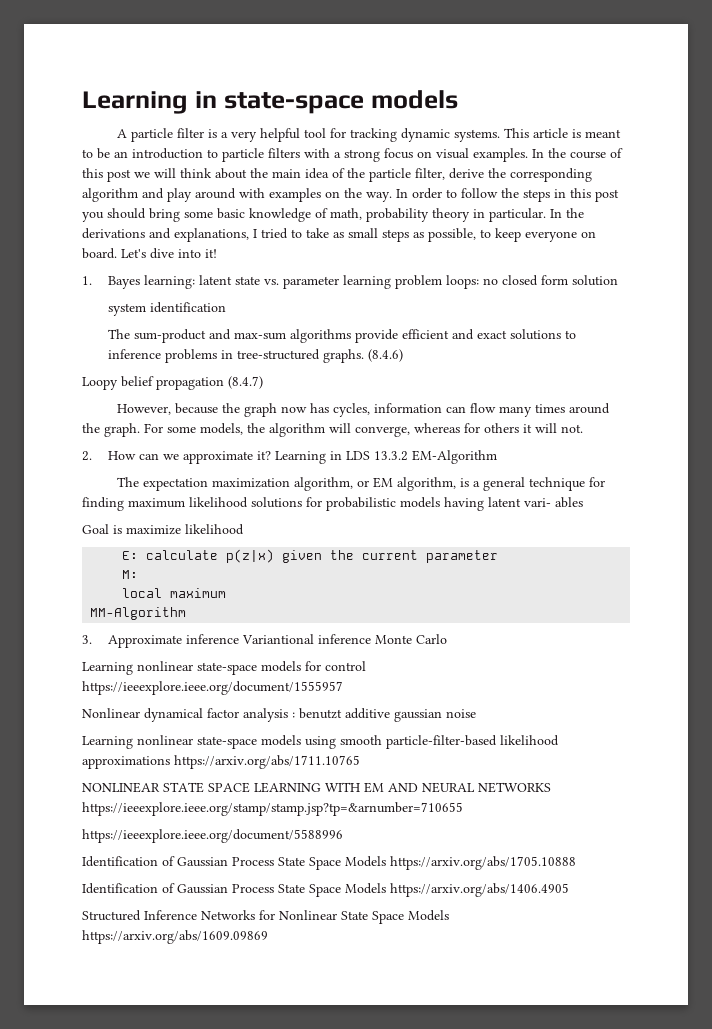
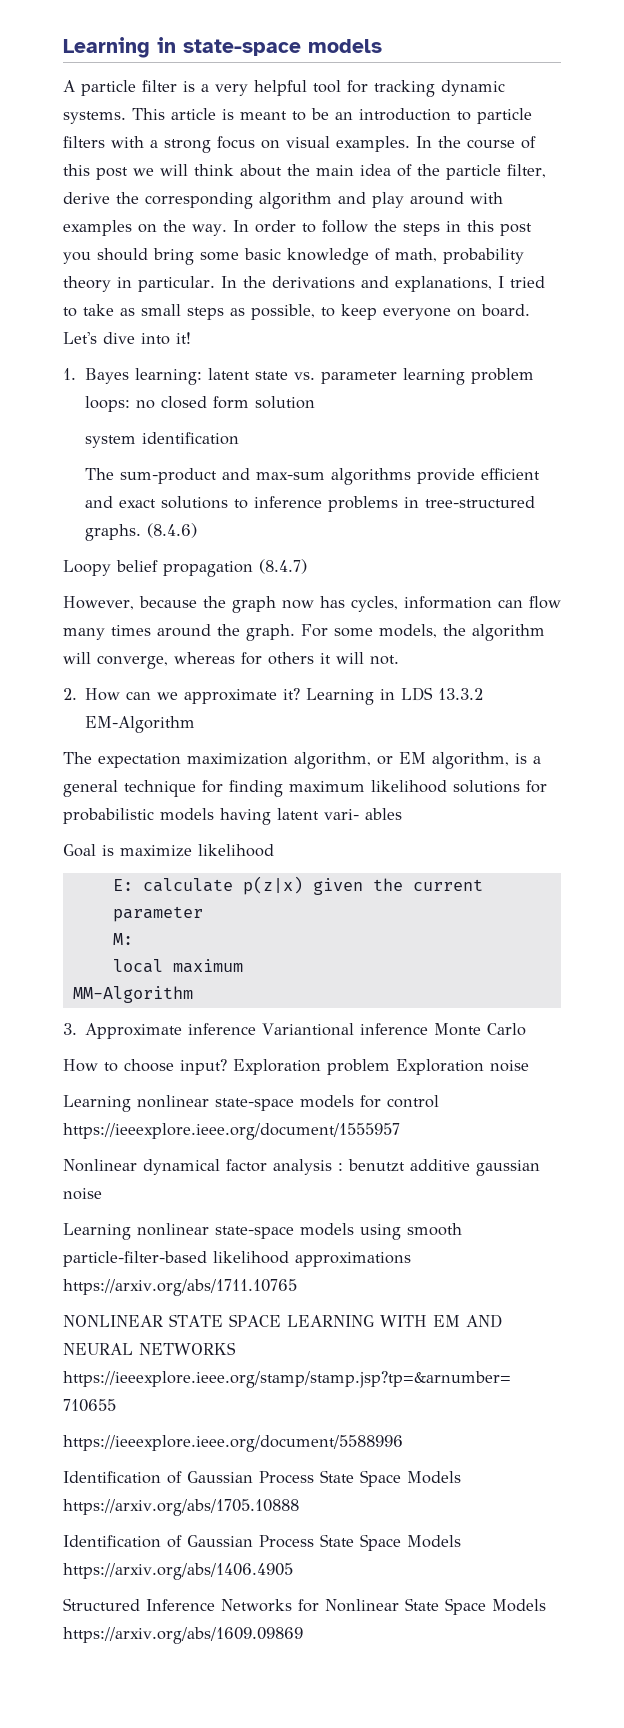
+ How to choose input? Exploration problem Exploration noise

